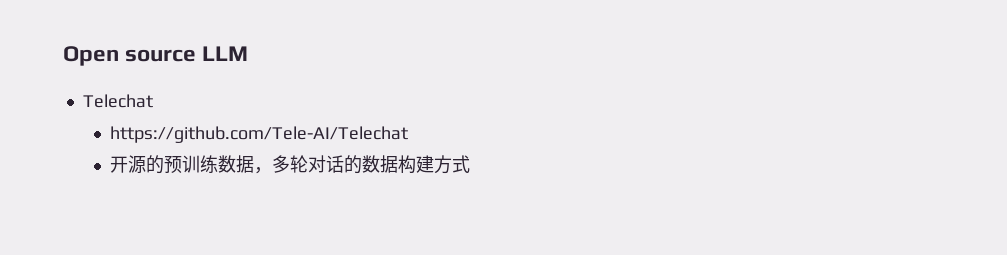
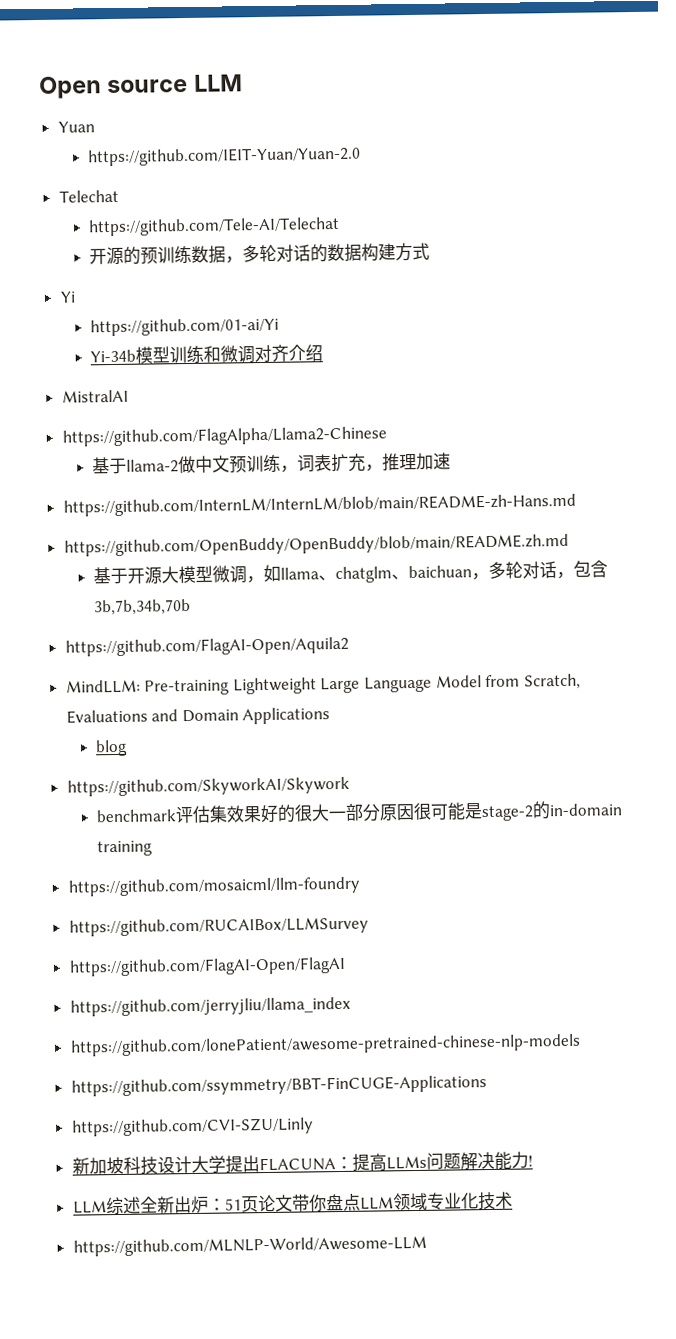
+ Yuan
+ https://github.com/IEIT-Yuan/Yuan-2.0
+ Yi
+ https://github.com/01-ai/Yi
+ Yi-34b模型训练和微调对齐介绍
+ MistralAI
+ https://github.com/FlagAlpha/Llama2-Chinese
+ 基于llama-2做中文预训练，词表扩充，推理加速
+ https://github.com/InternLM/InternLM/blob/main/README-zh-Hans.md
+ https://github.com/OpenBuddy/OpenBuddy/blob/main/README.zh.md
+ 基于开源大模型微调，如llama、chatglm、baichuan，多轮对话，包含3b,7b,34b,70b
+ https://github.com/FlagAI-Open/Aquila2
+ MindLLM: Pre-training Lightweight Large Language Model from Scratch, Evaluations and Domain Applications
+ blog
+ https://github.com/SkyworkAI/Skywork
+ benchmark评估集效果好的很大一部分原因很可能是stage-2的in-domain training
+ https://github.com/mosaicml/llm-foundry
+ https://github.com/RUCAIBox/LLMSurvey
+ https://github.com/FlagAI-Open/FlagAI
+ https://github.com/jerryjliu/llama_index
+ https://github.com/lonePatient/awesome-pretrained-chinese-nlp-models
+ https://github.com/ssymmetry/BBT-FinCUGE-Applications
+ https://github.com/CVI-SZU/Linly
+ 新加坡科技设计大学提出FLACUNA：提高LLMs问题解决能力!
+ LLM综述全新出炉：51页论文带你盘点LLM领域专业化技术
+ https://github.com/MLNLP-World/Awesome-LLM

